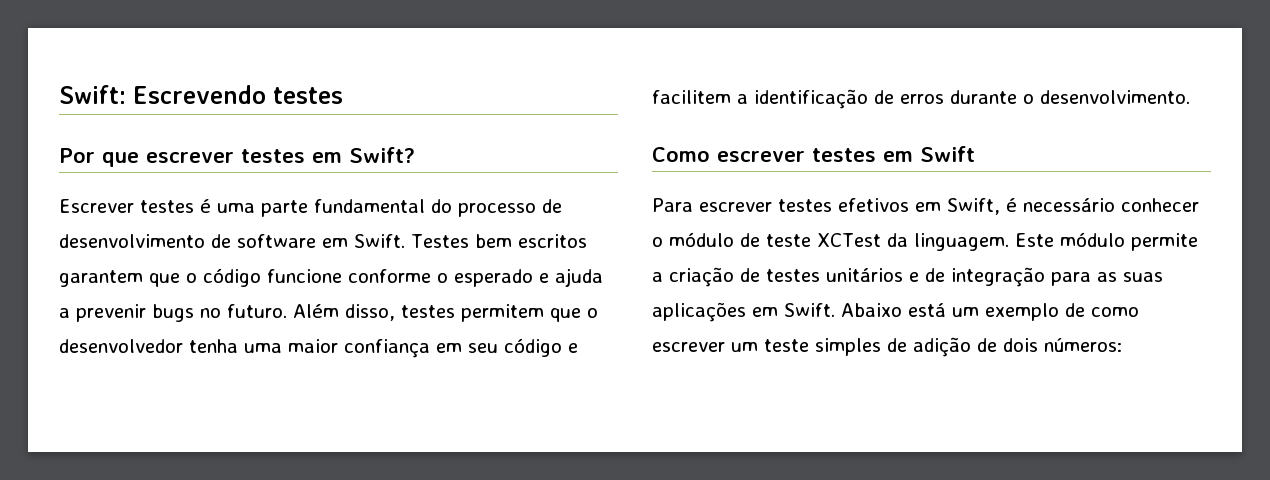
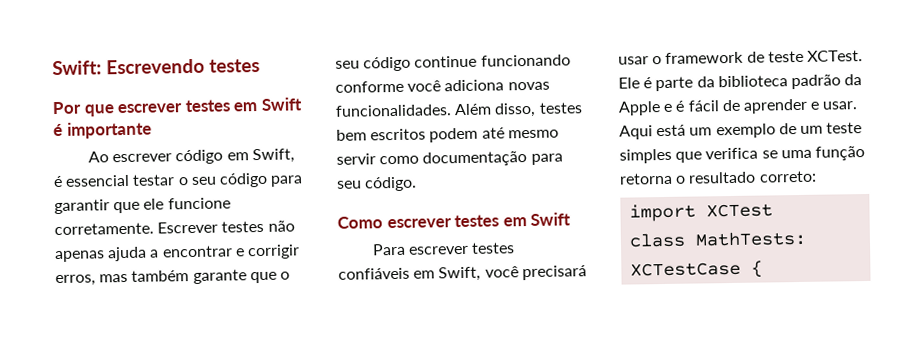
- Por que escrever testes em Swift?
- Escrever testes é uma parte fundamental do processo de desenvolvimento de software em Swift. Testes bem escritos garantem que o código funcione conforme o esperado e ajuda a prevenir bugs no futuro. Além disso, testes permitem que o desenvolvedor tenha uma maior confiança em seu código e facilitem a identificação de erros durante o desenvolvimento.
+ Por que escrever testes em Swift é importante
+ Ao escrever código em Swift, é essencial testar o seu código para garantir que ele funcione corretamente. Escrever testes não apenas ajuda a encontrar e corrigir erros, mas também garante que o seu código continue funcionando conforme você adiciona novas funcionalidades. Além disso, testes bem escritos podem até mesmo servir como documentação para seu código.
- Para escrever testes efetivos em Swift, é necessário conhecer o módulo de teste XCTest da linguagem. Este módulo permite a criação de testes unitários e de integração para as suas aplicações em Swift. Abaixo está um exemplo de como escrever um teste simples de adição de dois números:
+ Para escrever testes confiáveis em Swift, você precisará usar o framework de teste XCTest. Ele é parte da biblioteca padrão da Apple e é fácil de aprender e usar. Aqui está um exemplo de um teste simples que verifica se uma função retorna o resultado correto:
+ import XCTest
+ class MathTests: XCTestCase {

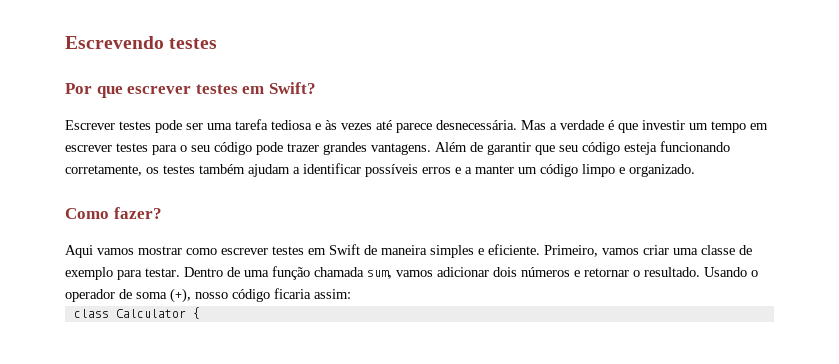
- Swift: Escrevendo testes
+ Escrevendo testes
- Por que escrever testes em Swift é importante
- Ao escrever código em Swift, é essencial testar o seu código para garantir que ele funcione corretamente. Escrever testes não apenas ajuda a encontrar e corrigir erros, mas também garante que o seu código continue funcionando conforme você adiciona novas funcionalidades. Além disso, testes bem escritos podem até mesmo servir como documentação para seu código.
- Como escrever testes em Swift
- Para escrever testes confiáveis em Swift, você precisará usar o framework de teste XCTest. Ele é parte da biblioteca padrão da Apple e é fácil de aprender e usar. Aqui está um exemplo de um teste simples que verifica se uma função retorna o resultado correto:
- import XCTest
+ Por que escrever testes em Swift?
+ Escrever testes pode ser uma tarefa tediosa e às vezes até parece desnecessária. Mas a verdade é que investir um tempo em escrever testes para o seu código pode trazer grandes vantagens. Além de garantir que seu código esteja funcionando corretamente, os testes também ajudam a identificar possíveis erros e a manter um código limpo e organizado.
+ Como fazer?
+ Aqui vamos mostrar como escrever testes em Swift de maneira simples e eficiente. Primeiro, vamos criar uma classe de exemplo para testar. Dentro de uma função chamada sum, vamos adicionar dois números e retornar o resultado. Usando o operador de soma (+), nosso código ficaria assim:
- class MathTests: XCTestCase {
+ class Calculator {

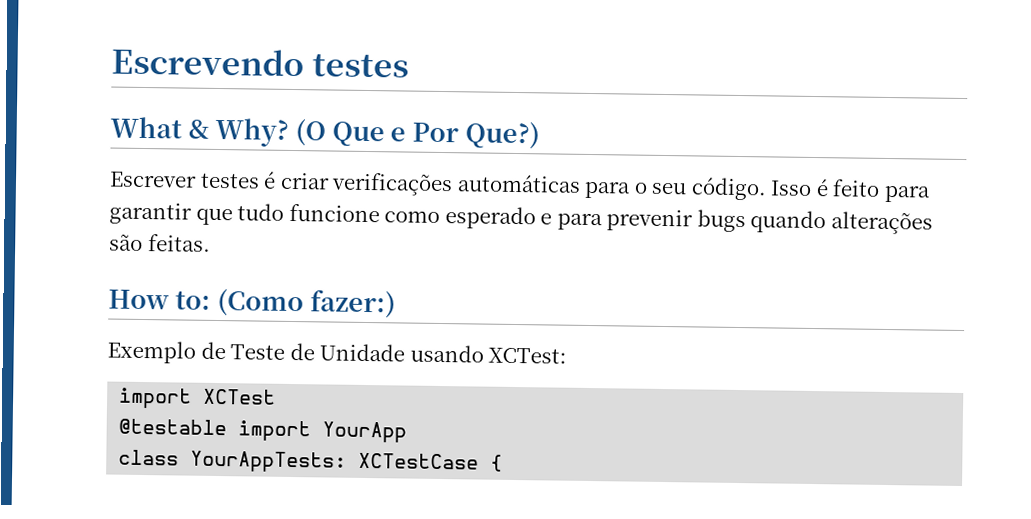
- Por que escrever testes em Swift?
- Escrever testes pode ser uma tarefa tediosa e às vezes até parece desnecessária. Mas a verdade é que investir um tempo em escrever testes para o seu código pode trazer grandes vantagens. Além de garantir que seu código esteja funcionando corretamente, os testes também ajudam a identificar possíveis erros e a manter um código limpo e organizado.
- Como fazer?
- Aqui vamos mostrar como escrever testes em Swift de maneira simples e eficiente. Primeiro, vamos criar uma classe de exemplo para testar. Dentro de uma função chamada sum, vamos adicionar dois números e retornar o resultado. Usando o operador de soma (+), nosso código ficaria assim:
+ What & Why? (O Que e Por Que?)
+ Escrever testes é criar verificações automáticas para o seu código. Isso é feito para garantir que tudo funcione como esperado e para prevenir bugs quando alterações são feitas.
+ How to: (Como fazer:)
+ Exemplo de Teste de Unidade usando XCTest:
+ import XCTest
+ @testable import YourApp
- class Calculator {
+ class YourAppTests: XCTestCase {

